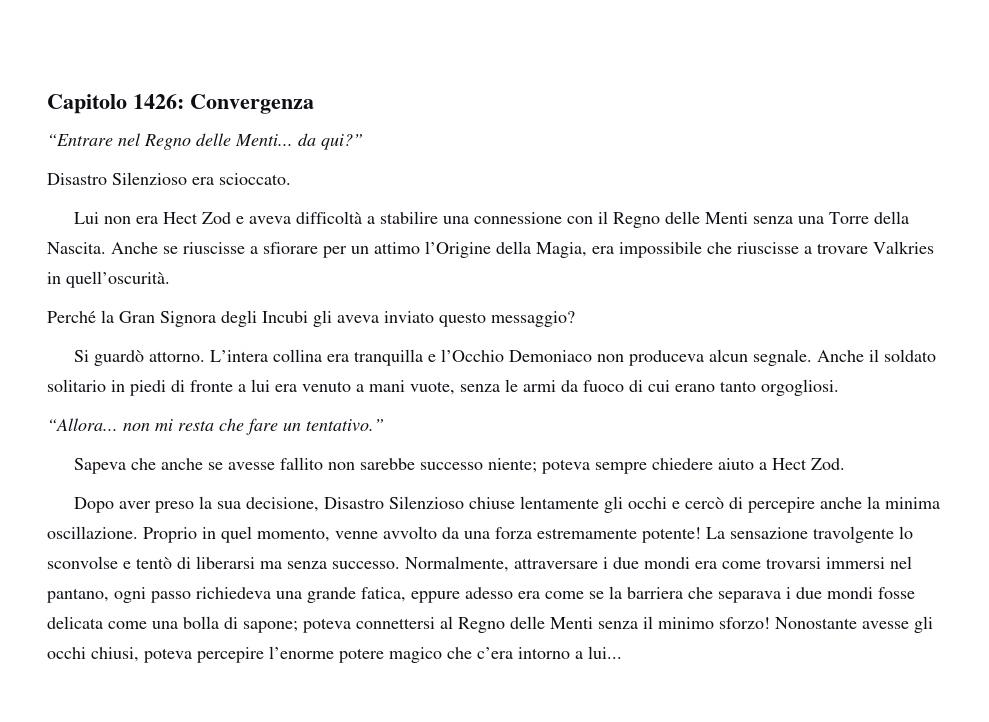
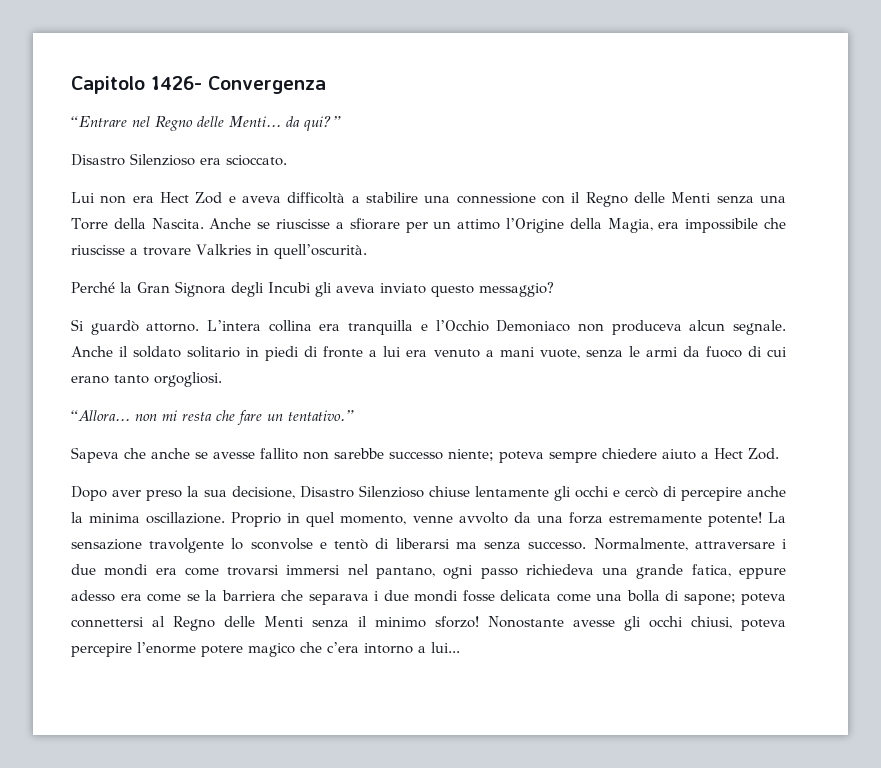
- Capitolo 1426: Convergenza
+ Capitolo 1426- Convergenza

